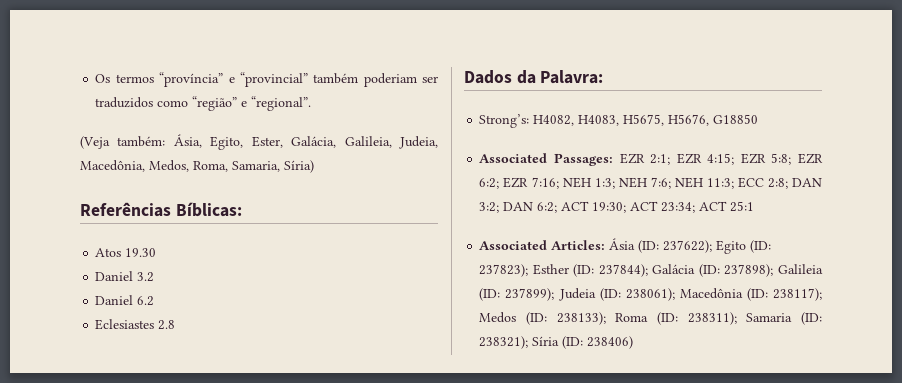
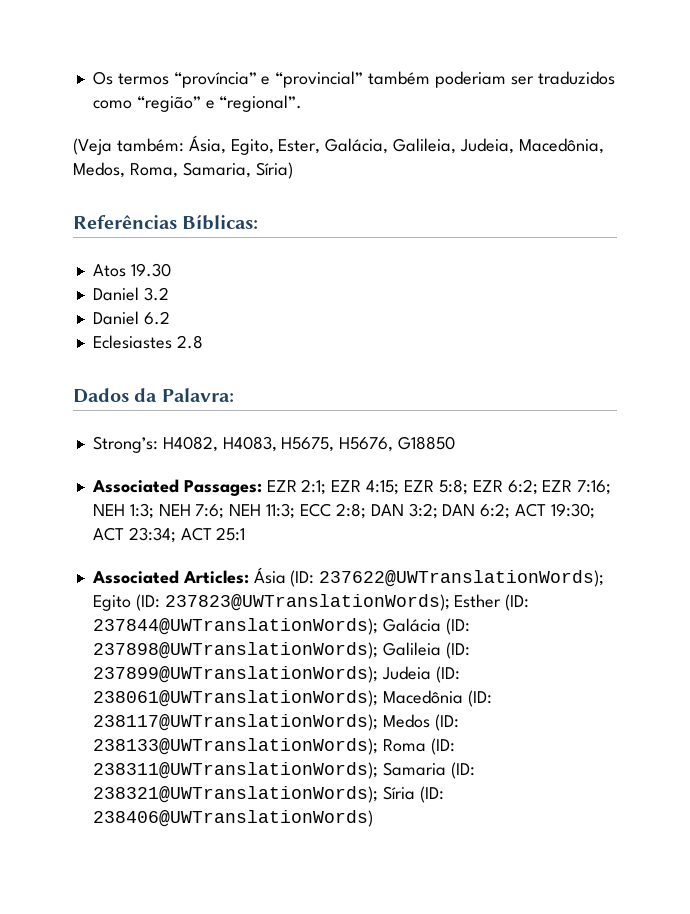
- Associated Articles: Ásia (ID: 237622); Egito (ID: 237823); Esther (ID: 237844); Galácia (ID: 237898); Galileia (ID: 237899); Judeia (ID: 238061); Macedônia (ID: 238117); Medos (ID: 238133); Roma (ID: 238311); Samaria (ID: 238321); Síria (ID: 238406)
+ Associated Articles: Ásia (ID: 237622@UWTranslationWords); Egito (ID: 237823@UWTranslationWords); Esther (ID: 237844@UWTranslationWords); Galácia (ID: 237898@UWTranslationWords); Galileia (ID: 237899@UWTranslationWords); Judeia (ID: 238061@UWTranslationWords); Macedônia (ID: 238117@UWTranslationWords); Medos (ID: 238133@UWTranslationWords); Roma (ID: 238311@UWTranslationWords); Samaria (ID: 238321@UWTranslationWords); Síria (ID: 238406@UWTranslationWords)

